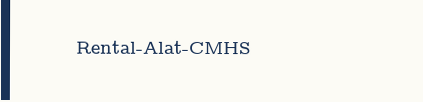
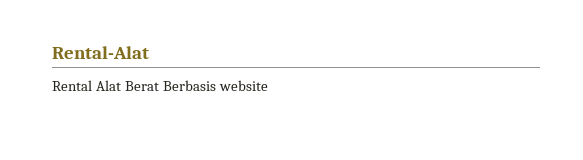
- Rental-Alat-CMHS
+ Rental-Alat
+ Rental Alat Berat Berbasis website

